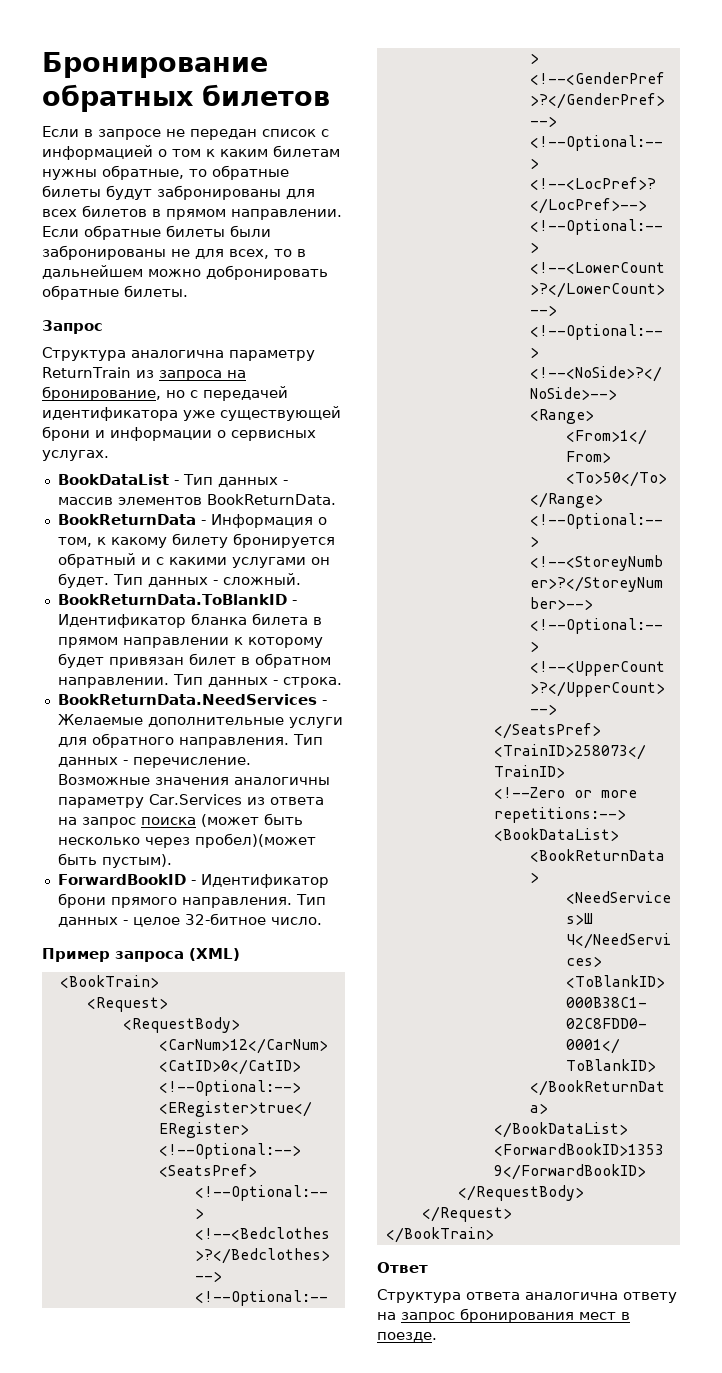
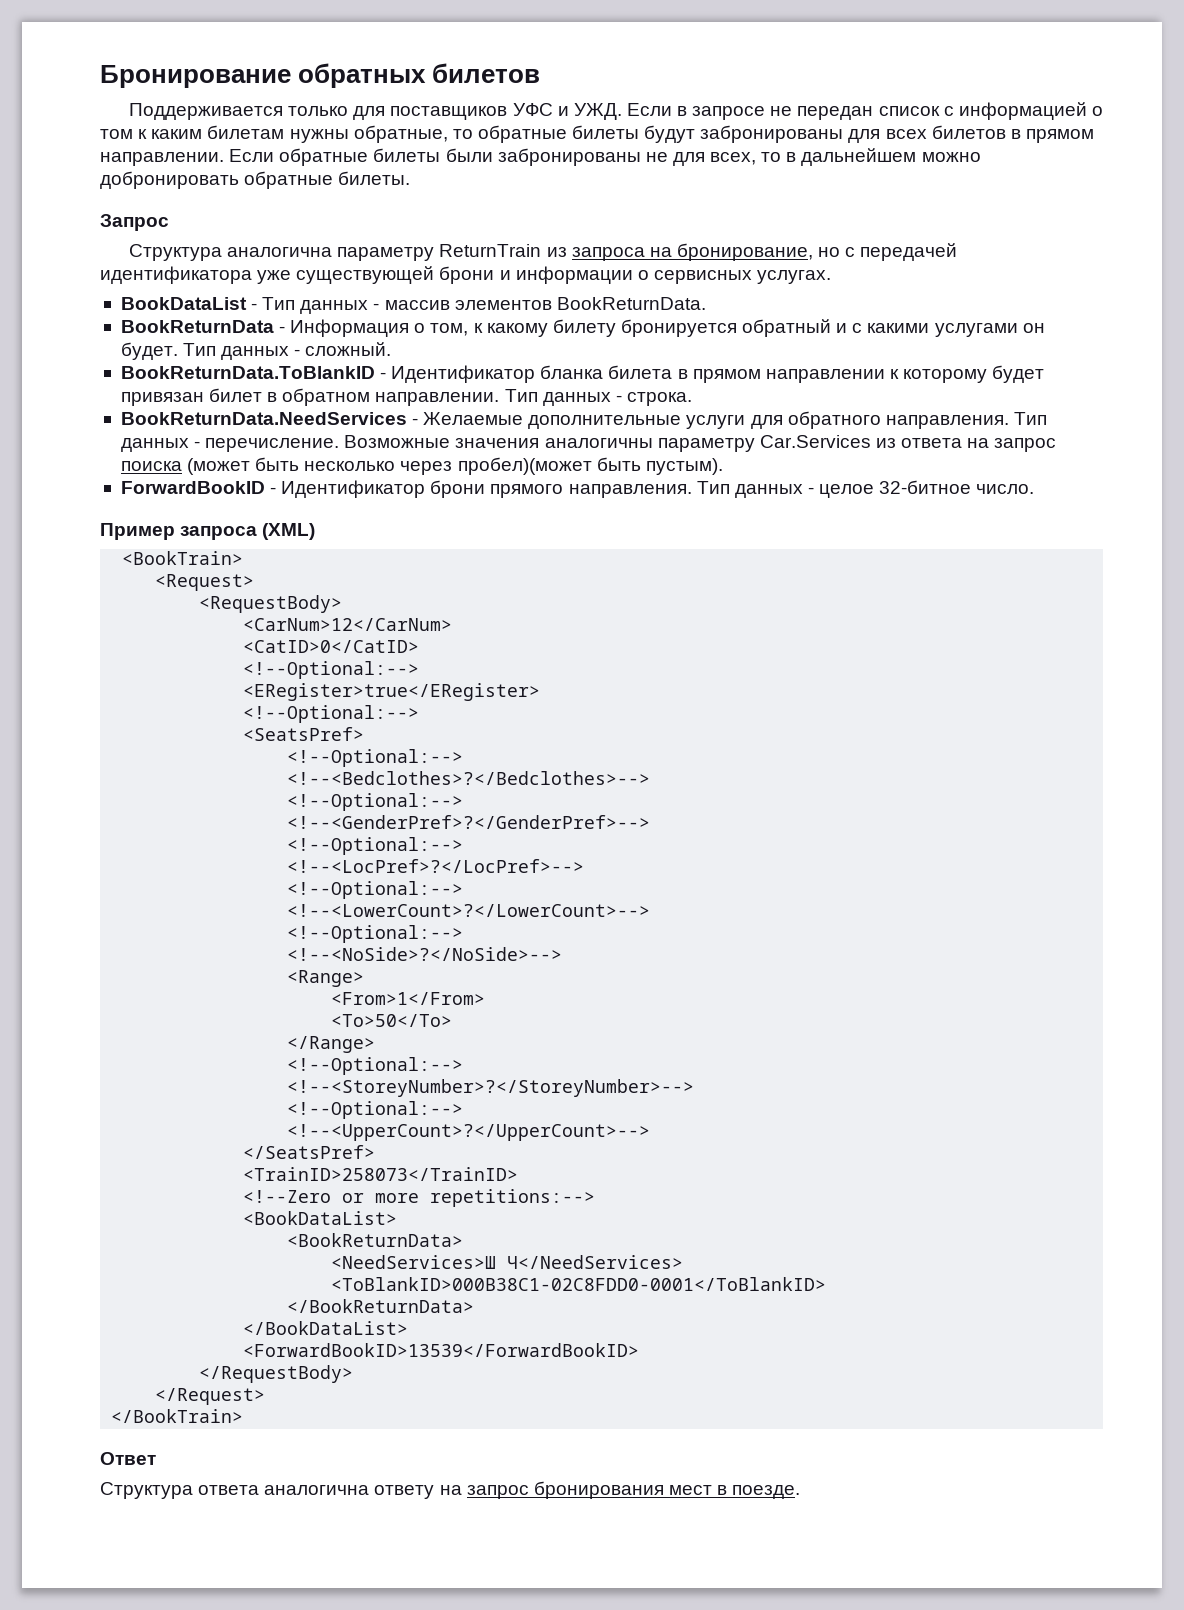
- Если в запросе не передан список с информацией о том к каким билетам нужны обратные, то обратные билеты будут забронированы для всех билетов в прямом направлении.
+ Поддерживается только для поставщиков УФС и УЖД. Если в запросе не передан список с информацией о том к каким билетам нужны обратные, то обратные билеты будут забронированы для всех билетов в прямом направлении.

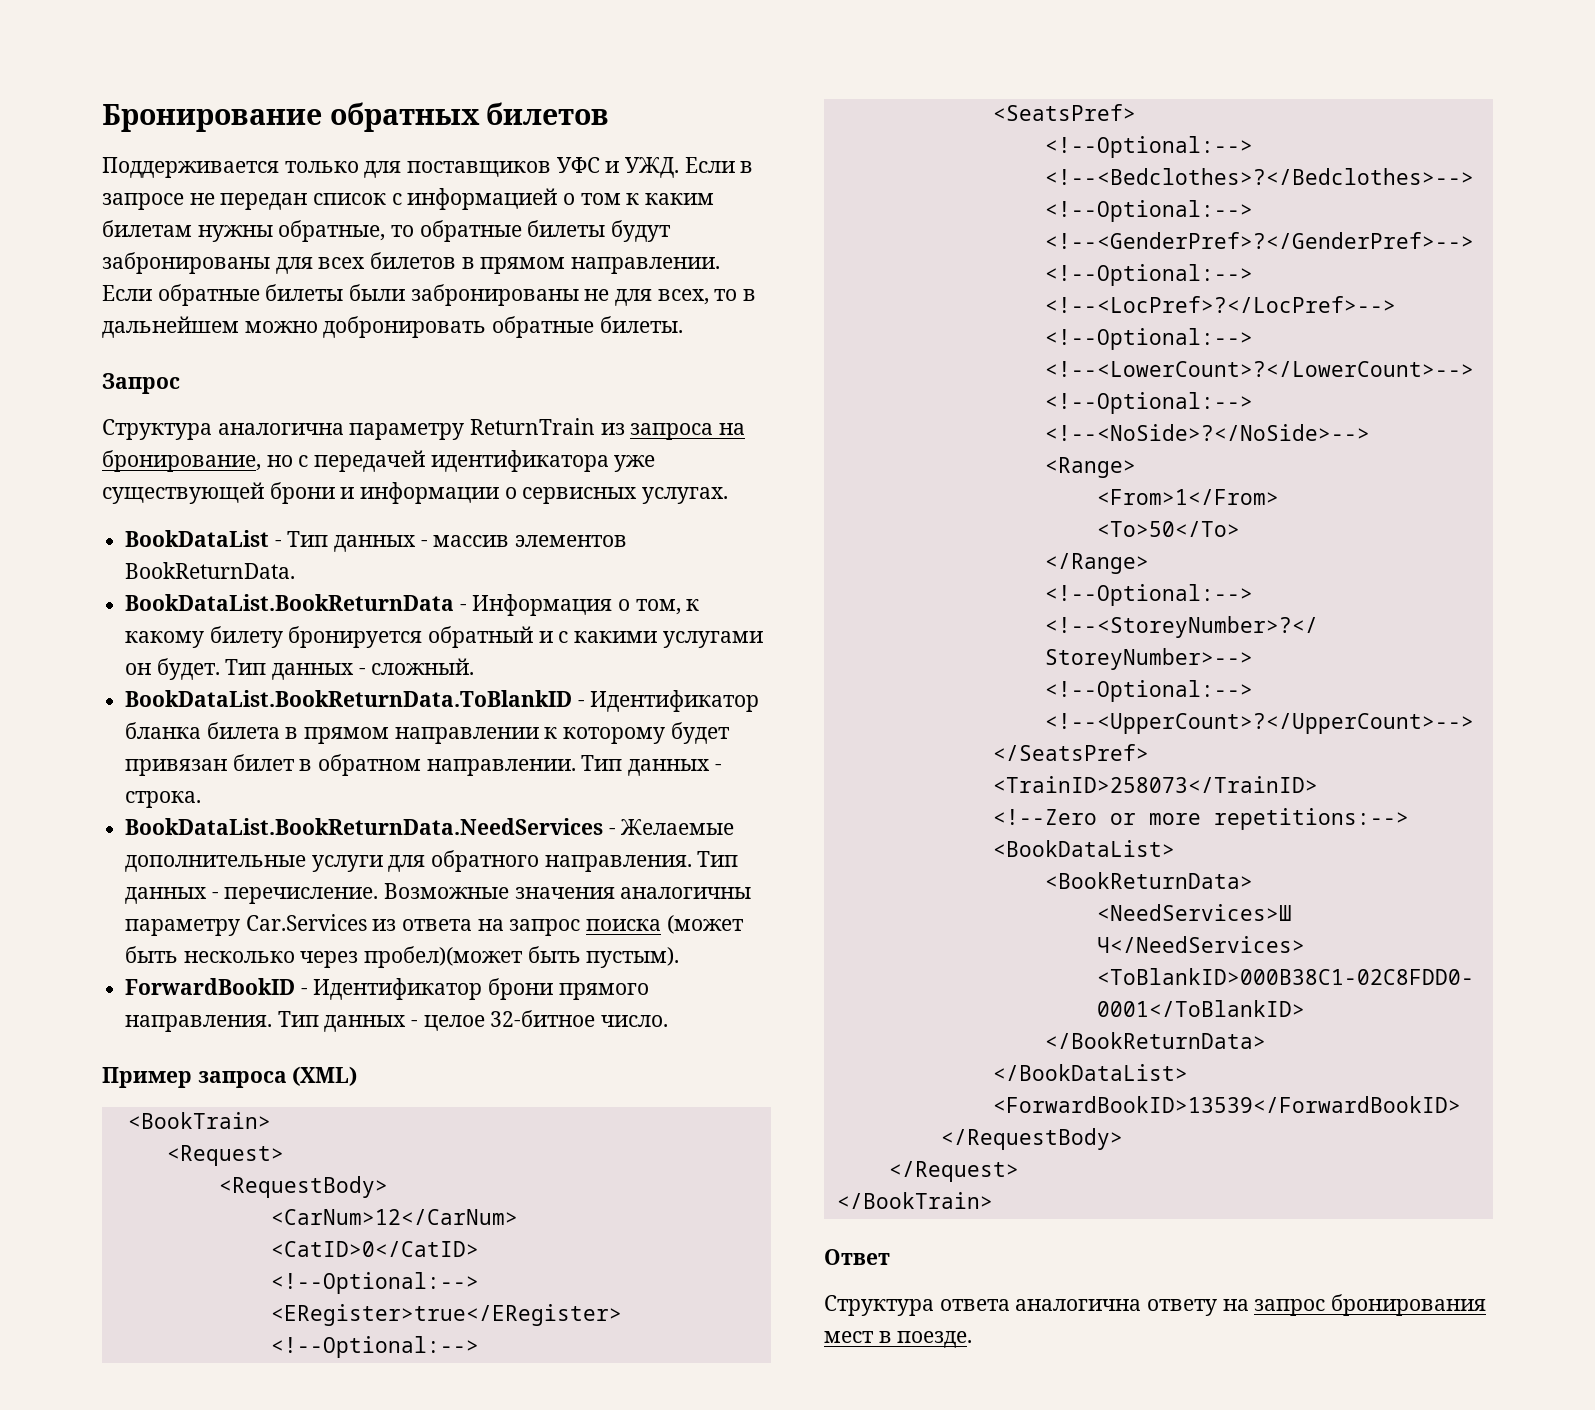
- BookReturnData - Информация о том, к какому билету бронируется обратный и с какими услугами он будет.
+ BookDataList.BookReturnData - Информация о том, к какому билету бронируется обратный и с какими услугами он будет.
- BookReturnData.ToBlankID - Идентификатор бланка билета в прямом направлении к которому будет привязан билет в обратном направлении.
+ BookDataList.BookReturnData.ToBlankID - Идентификатор бланка билета в прямом направлении к которому будет привязан билет в обратном направлении.
- BookReturnData.NeedServices - Желаемые дополнительные услуги для обратного направления.
+ BookDataList.BookReturnData.NeedServices - Желаемые дополнительные услуги для обратного направления.

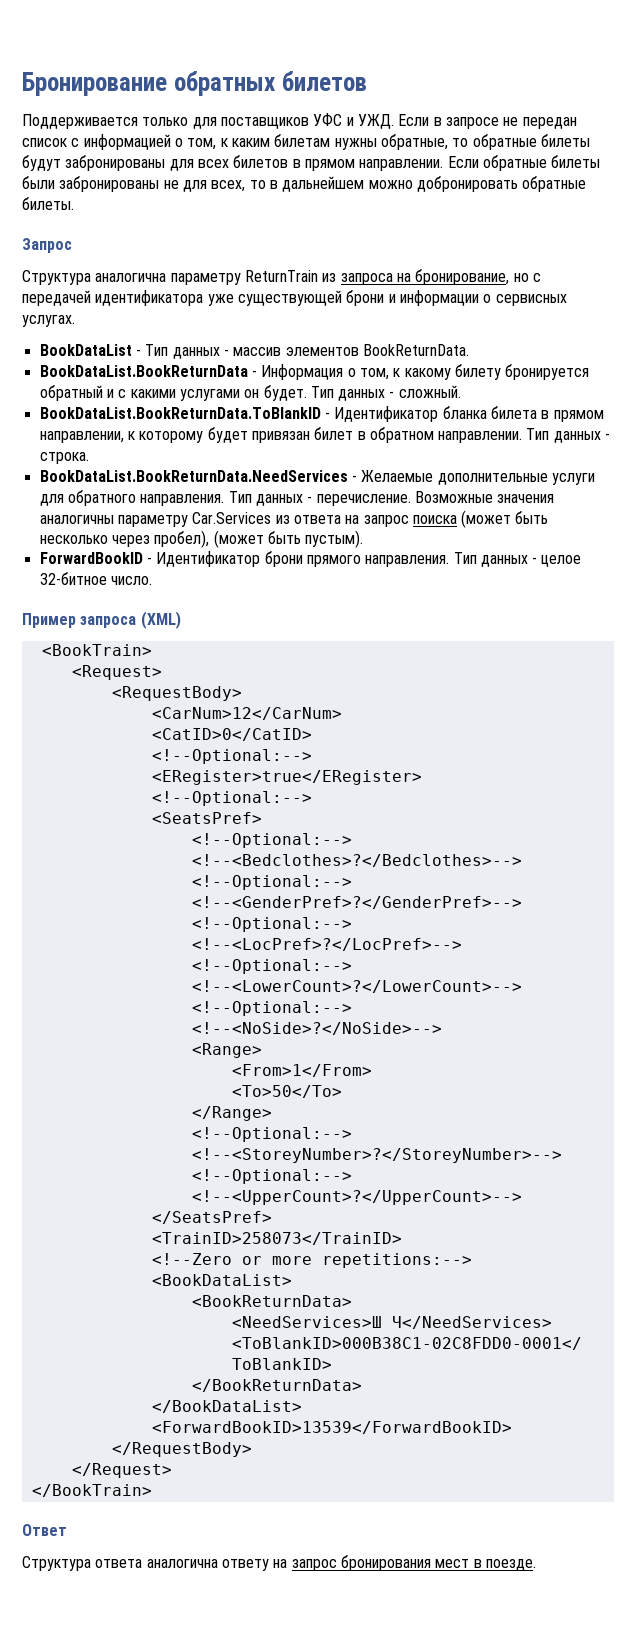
- Поддерживается только для поставщиков УФС и УЖД. Если в запросе не передан список с информацией о том к каким билетам нужны обратные, то обратные билеты будут забронированы для всех билетов в прямом направлении.
+ Поддерживается только для поставщиков УФС и УЖД. Если в запросе не передан список с информацией о том, к каким билетам нужны обратные, то обратные билеты будут забронированы для всех билетов в прямом направлении.
- BookDataList.BookReturnData.ToBlankID - Идентификатор бланка билета в прямом направлении к которому будет привязан билет в обратном направлении.
+ BookDataList.BookReturnData.ToBlankID - Идентификатор бланка билета в прямом направлении, к которому будет привязан билет в обратном направлении.
- Возможные значения аналогичны параметру Car.Services из ответа на запрос поиска (может быть несколько через пробел)(может быть пустым).
+ Возможные значения аналогичны параметру Car.Services из ответа на запрос поиска (может быть несколько через пробел), (может быть пустым).

